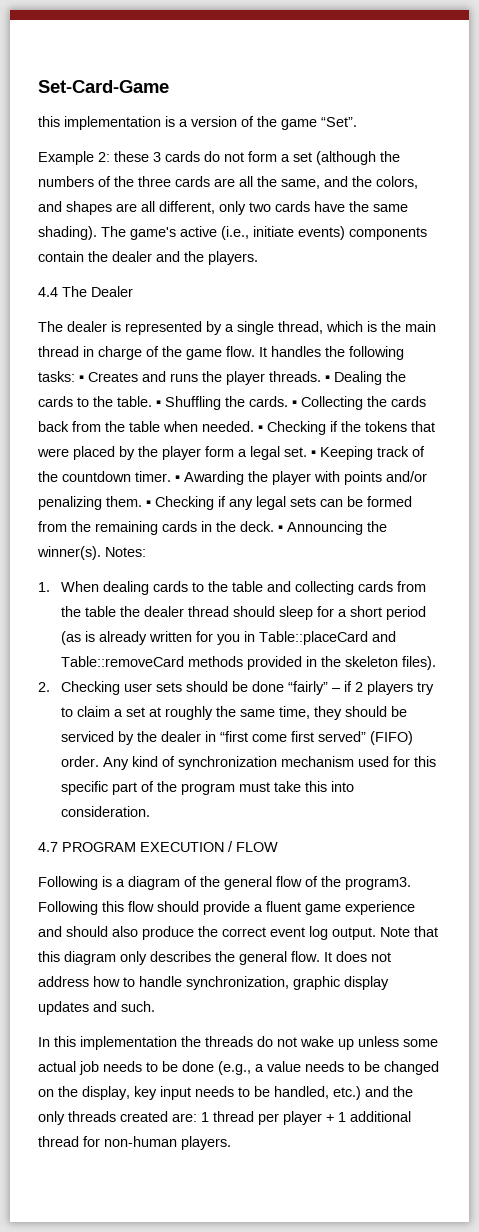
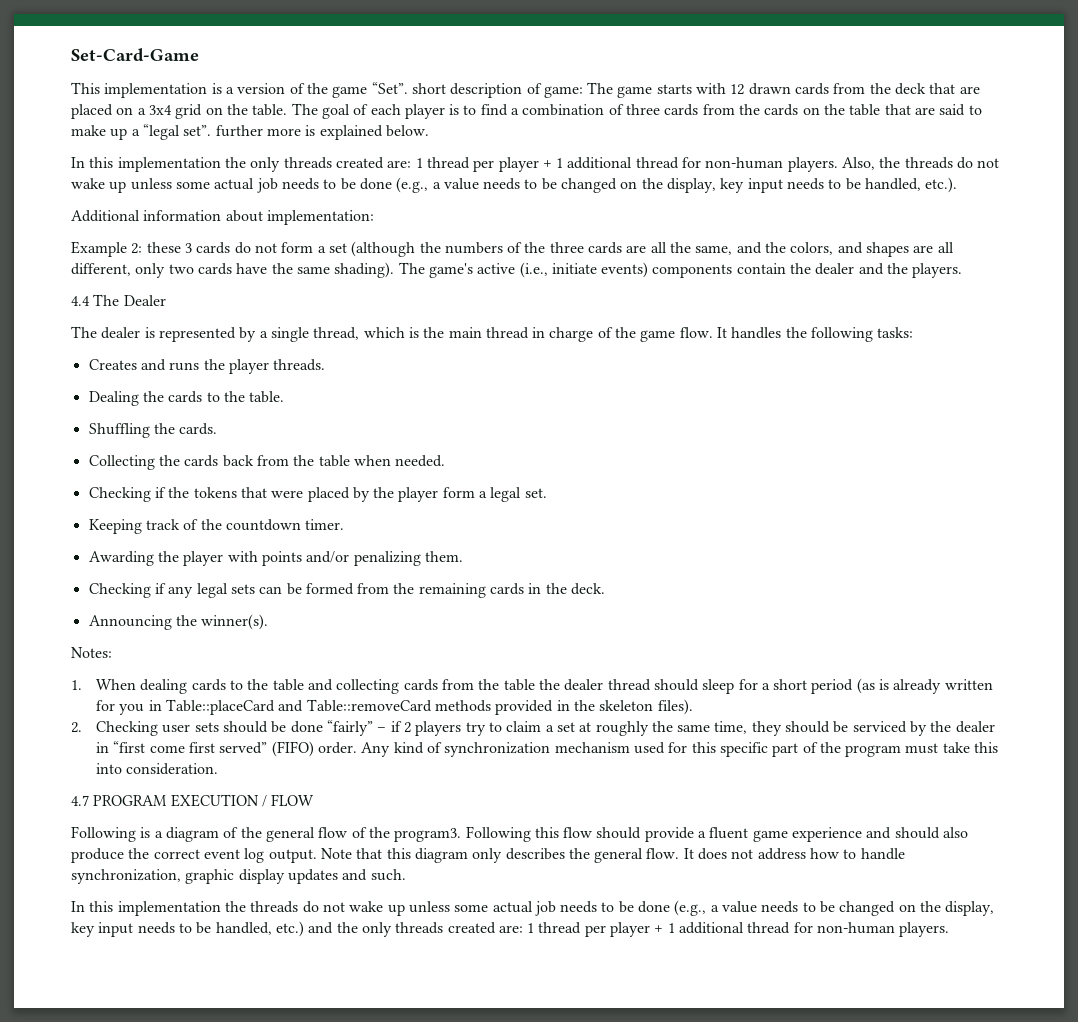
- this implementation is a version of the game “Set”.
+ This implementation is a version of the game “Set”. short description of game: The game starts with 12 drawn cards from the deck that are placed on a 3x4 grid on the table. The goal of each player is to find a combination of three cards from the cards on the table that are said to make up a “legal set”. further more is explained below.
+ In this implementation the only threads created are: 1 thread per player + 1 additional thread for non-human players. Also, the threads do not wake up unless some actual job needs to be done (e.g., a value needs to be changed on the display, key input needs to be handled, etc.).
+ Additional information about implementation:
- It handles the following tasks: ▪ Creates and runs the player threads. ▪ Dealing the cards to the table. ▪ Shuffling the cards. ▪ Collecting the cards back from the table when needed. ▪ Checking if the tokens that were placed by the player form a legal set. ▪ Keeping track of the countdown timer. ▪ Awarding the player with points and/or penalizing them. ▪ Checking if any legal sets can be formed from the remaining cards in the deck. ▪ Announcing the winner(s). Notes:
+ It handles the following tasks:
+ Creates and runs the player threads.
+ Dealing the cards to the table.
+ Shuffling the cards.
+ Collecting the cards back from the table when needed.
+ Checking if the tokens that were placed by the player form a legal set.
+ Keeping track of the countdown timer.
+ Awarding the player with points and/or penalizing them.
+ Checking if any legal sets can be formed from the remaining cards in the deck.
+ Announcing the winner(s).
+ Notes:

